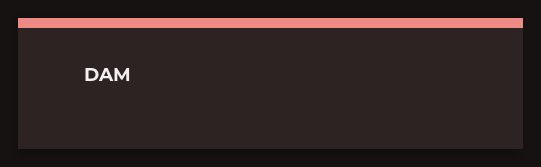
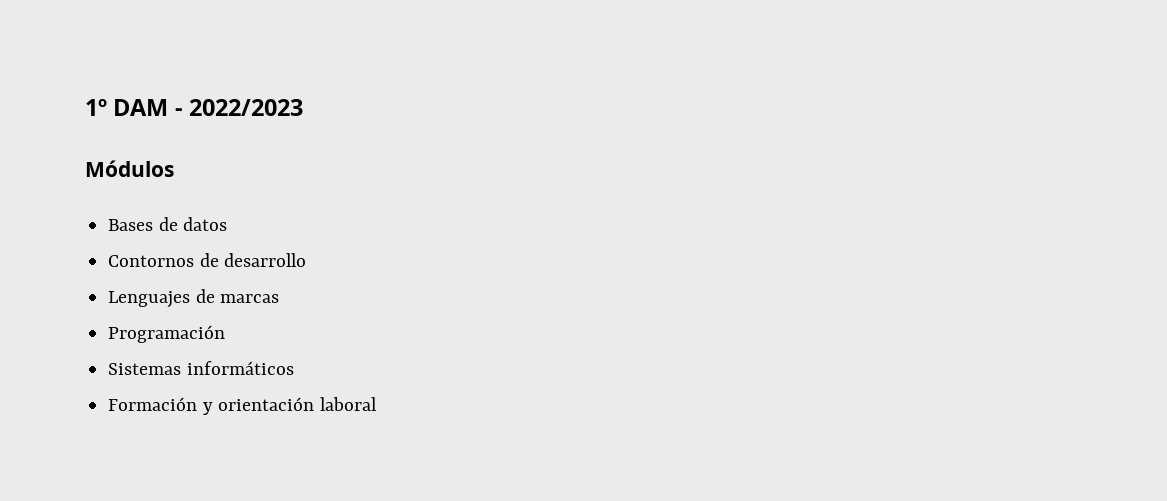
- DAM
+ 1º DAM - 2022/2023
+ Módulos
+ Bases de datos
+ Contornos de desarrollo
+ Lenguajes de marcas
+ Programación
+ Sistemas informáticos
+ Formación y orientación laboral

